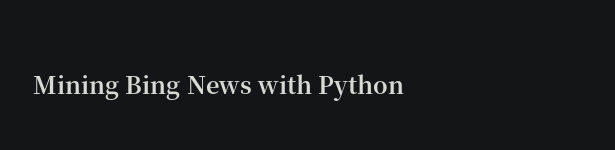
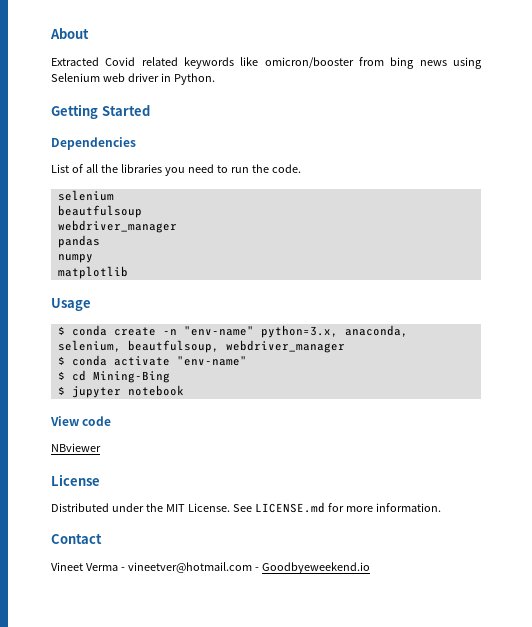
- Mining Bing News with Python
+ About
+ Extracted Covid related keywords like omicron/booster from bing news using Selenium web driver in Python.
+ Getting Started
+ Dependencies
+ List of all the libraries you need to run the code.
+ selenium
+ beautfulsoup
+ webdriver_manager
+ pandas
+ numpy
+ matplotlib
+ Usage
+ $ conda create -n "env-name" python=3.x, anaconda, selenium, beautfulsoup, webdriver_manager
+ $ conda activate "env-name"
+ $ cd Mining-Bing
+ $ jupyter notebook
+ View code
+ NBviewer
+ License
+ Distributed under the MIT License. See LICENSE.md for more information.
+ Contact
+ Vineet Verma - vineetver@hotmail.com - Goodbyeweekend.io

